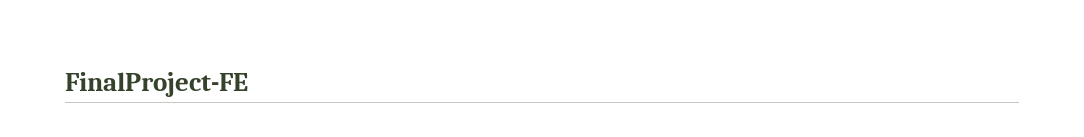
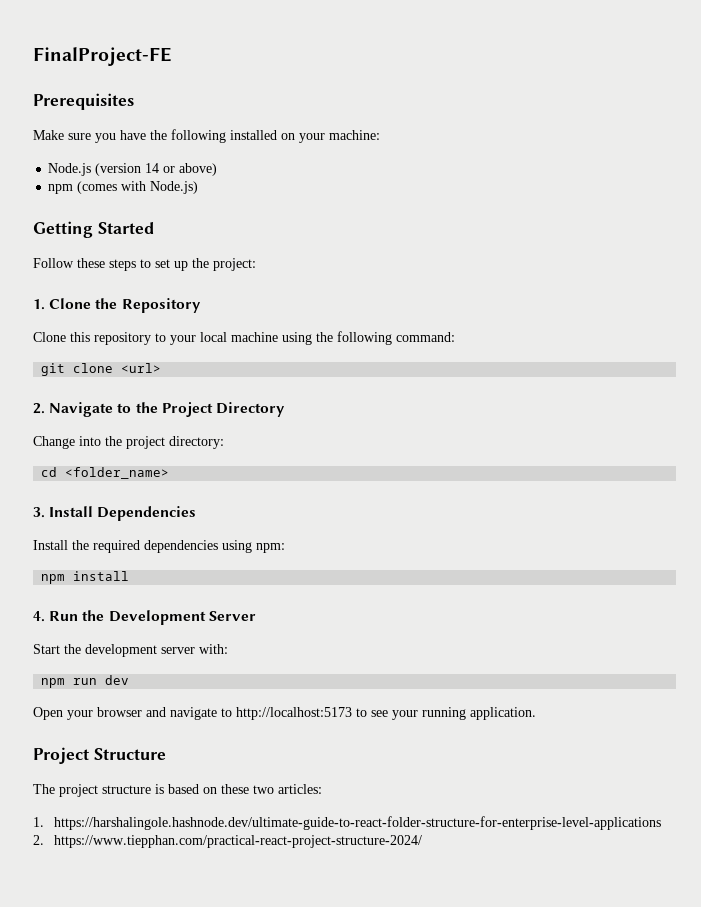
+ Prerequisites
+ Make sure you have the following installed on your machine:
+ Node.js (version 14 or above)
+ npm (comes with Node.js)
+ Getting Started
+ Follow these steps to set up the project:
+ 1. Clone the Repository
+ Clone this repository to your local machine using the following command:
+ git clone <url>
+ 2. Navigate to the Project Directory
+ Change into the project directory:
+ cd <folder_name>
+ 3. Install Dependencies
+ Install the required dependencies using npm:
+ npm install
+ 4. Run the Development Server
+ Start the development server with:
+ npm run dev
+ Open your browser and navigate to http://localhost:5173 to see your running application.
+ Project Structure
+ The project structure is based on these two articles:
+ 1. https://harshalingole.hashnode.dev/ultimate-guide-to-react-folder-structure-for-enterprise-level-applications
+ 2. https://www.tiepphan.com/practical-react-project-structure-2024/

